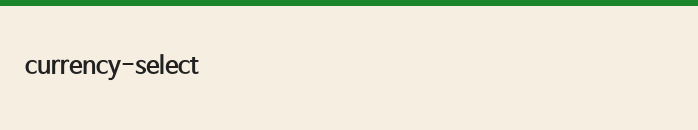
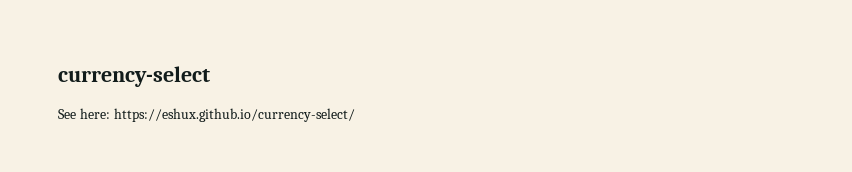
+ See here: https://eshux.github.io/currency-select/

